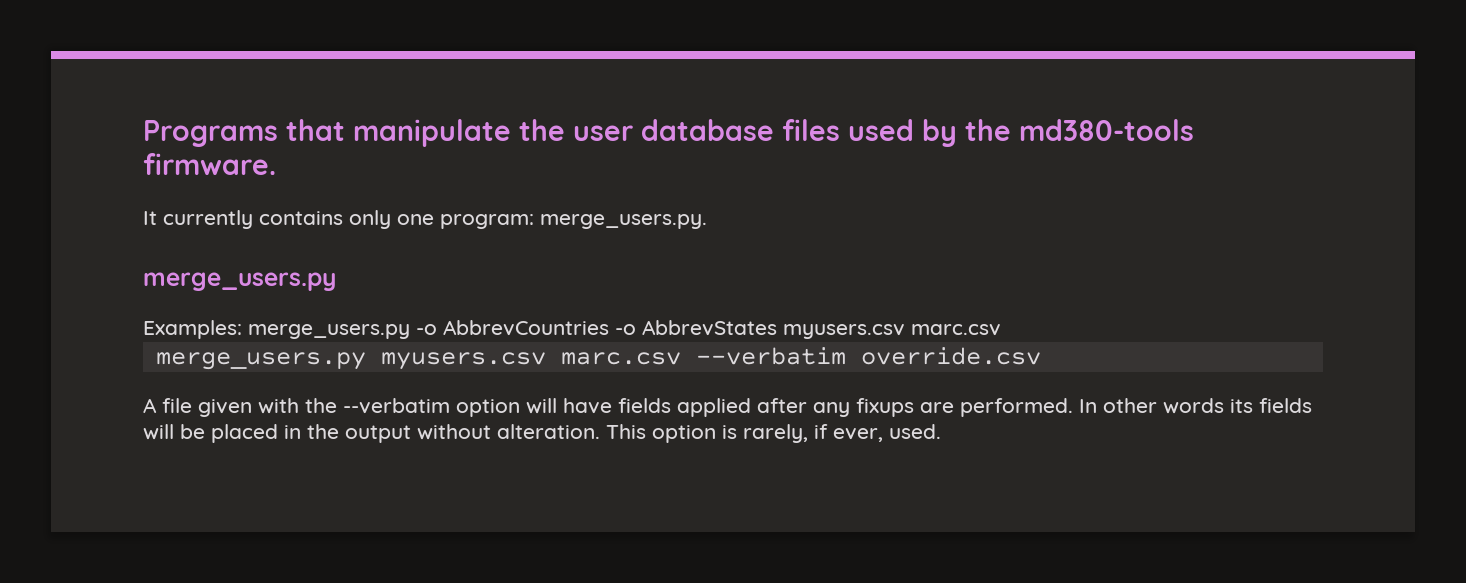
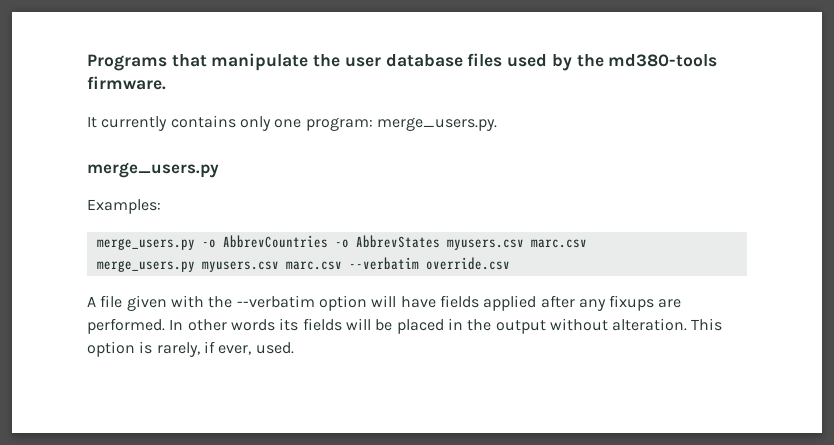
- Examples: merge_users.py -o AbbrevCountries -o AbbrevStates myusers.csv marc.csv
+ Examples:
+ merge_users.py -o AbbrevCountries -o AbbrevStates myusers.csv marc.csv

